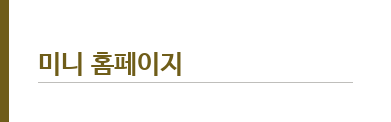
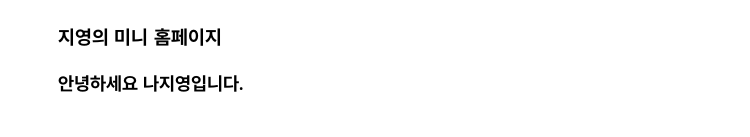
- 미니 홈페이지
+ 지영의 미니 홈페이지
+ 안녕하세요 나지영입니다.

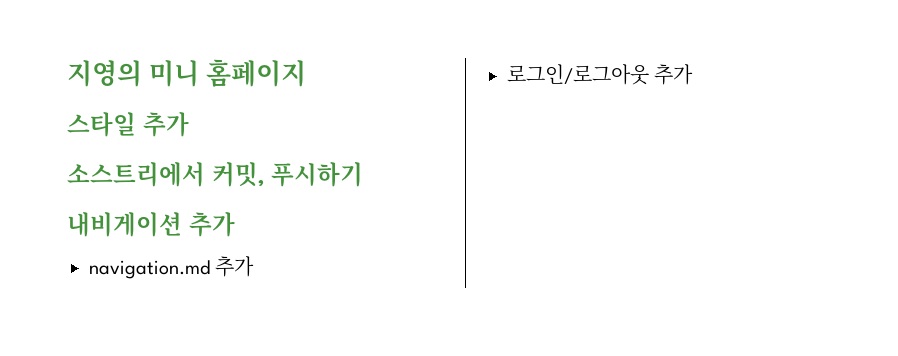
- 안녕하세요 나지영입니다.
+ 스타일 추가
+ 소스트리에서 커밋, 푸시하기
+ 내비게이션 추가
+ navigation.md 추가
+ 로그인/로그아웃 추가

